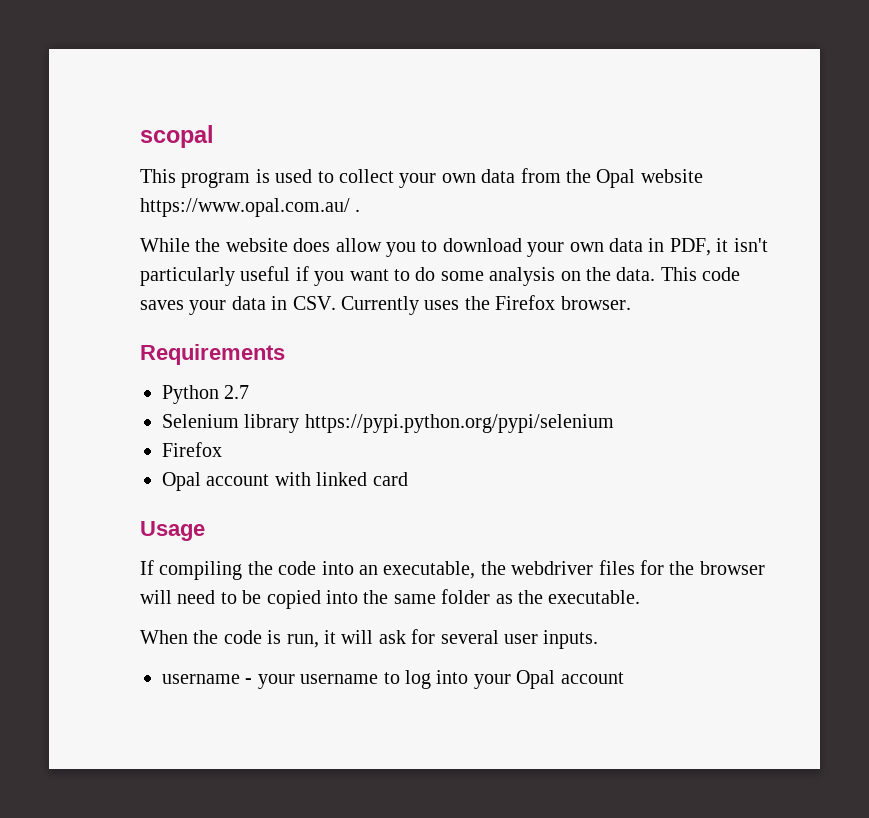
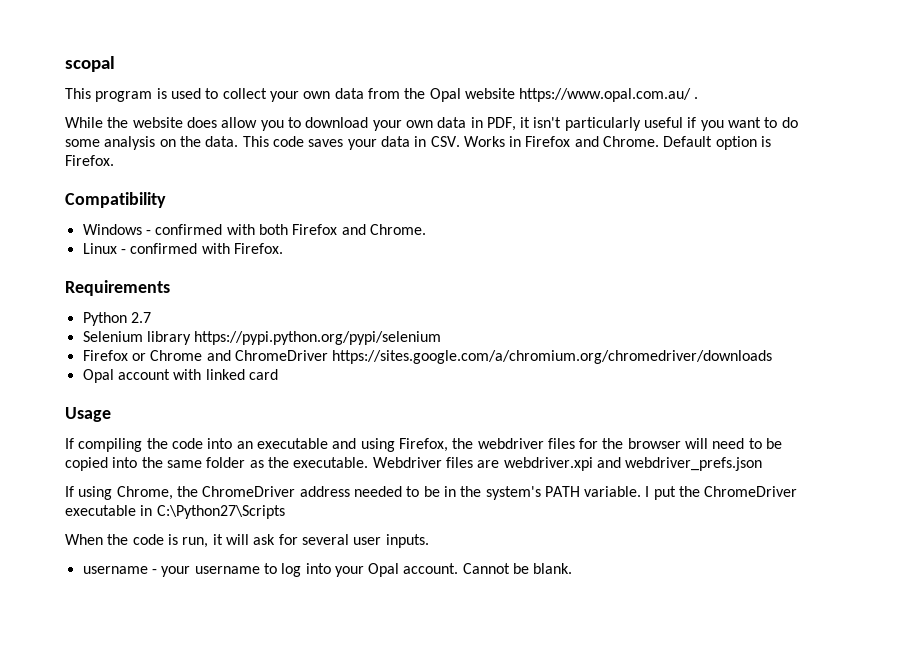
- This code saves your data in CSV. Currently uses the Firefox browser.
+ This code saves your data in CSV. Works in Firefox and Chrome. Default option is Firefox.
+ Compatibility
+ Windows - confirmed with both Firefox and Chrome.
+ Linux - confirmed with Firefox.
  Selenium library https://pypi.python.org/pypi/selenium
- Firefox
+ Firefox or Chrome and ChromeDriver https://sites.google.com/a/chromium.org/chromedriver/downloads
- If compiling the code into an executable, the webdriver files for the browser will need to be copied into the same folder as the executable.
+ If compiling the code into an executable and using Firefox, the webdriver files for the browser will need to be copied into the same folder as the executable. Webdriver files are webdriver.xpi and webdriver_prefs.json
+ If using Chrome, the ChromeDriver address needed to be in the system's PATH variable. I put the ChromeDriver executable in C:\Python27\Scripts
- username - your username to log into your Opal account
+ username - your username to log into your Opal account. Cannot be blank.

